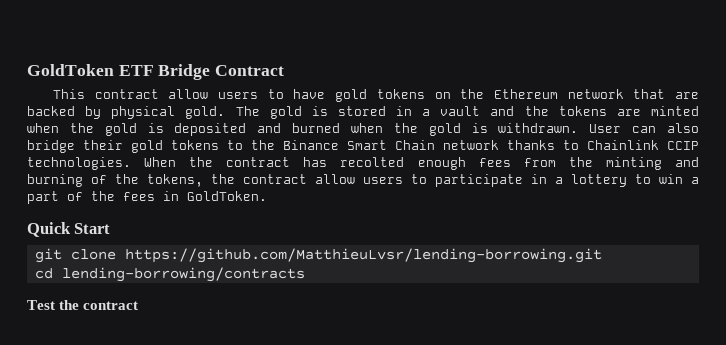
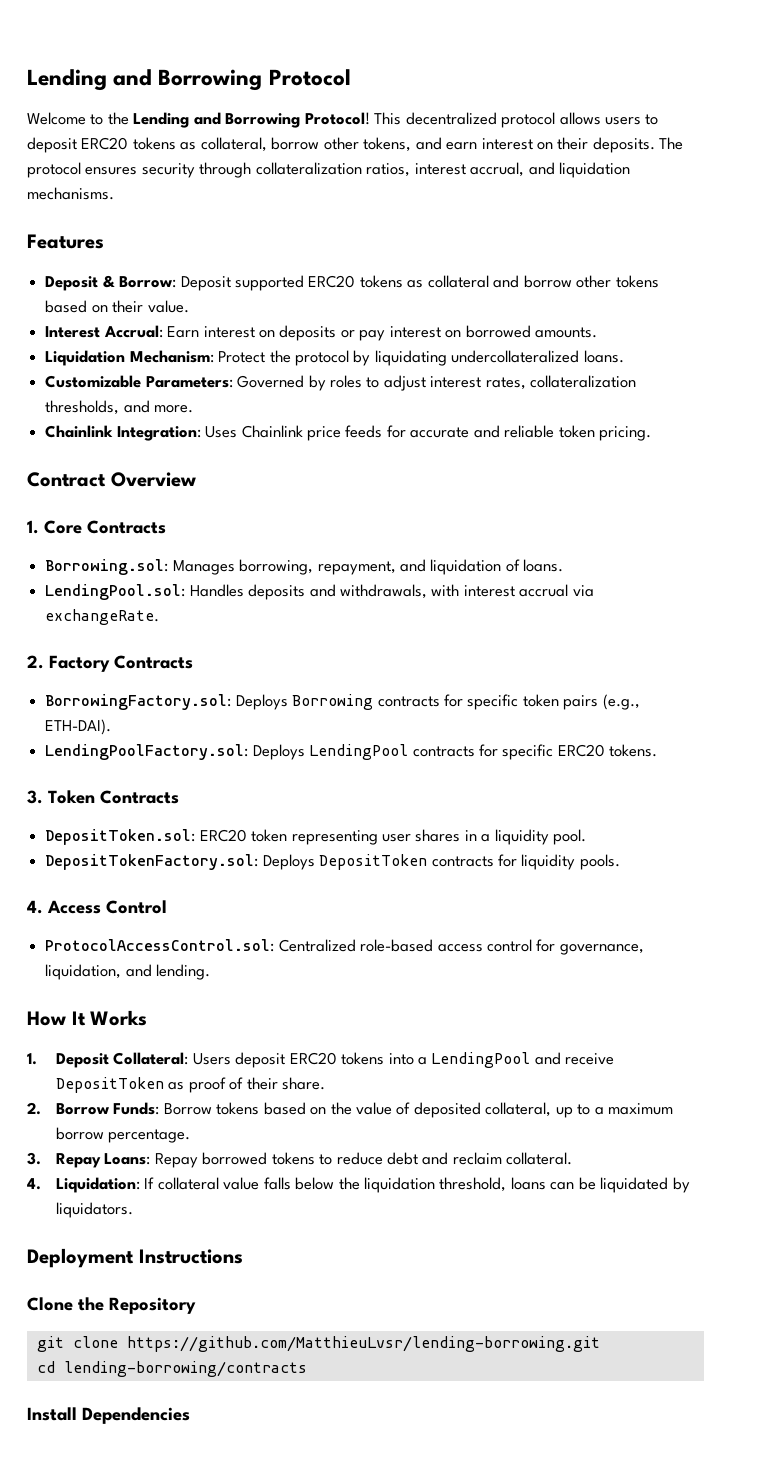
- GoldToken ETF Bridge Contract
- This contract allow users to have gold tokens on the Ethereum network that are backed by physical gold. The gold is stored in a vault and the tokens are minted when the gold is deposited and burned when the gold is withdrawn. User can also bridge their gold tokens to the Binance Smart Chain network thanks to Chainlink CCIP technologies. When the contract has recolted enough fees from the minting and burning of the tokens, the contract allow users to participate in a lottery to win a part of the fees in GoldToken.
- Quick Start
+ Lending and Borrowing Protocol
+ Welcome to the Lending and Borrowing Protocol! This decentralized protocol allows users to deposit ERC20 tokens as collateral, borrow other tokens, and earn interest on their deposits. The protocol ensures security through collateralization ratios, interest accrual, and liquidation mechanisms.
+ Features
+ Deposit & Borrow: Deposit supported ERC20 tokens as collateral and borrow other tokens based on their value.
+ Interest Accrual: Earn interest on deposits or pay interest on borrowed amounts.
+ Liquidation Mechanism: Protect the protocol by liquidating undercollateralized loans.
+ Customizable Parameters: Governed by roles to adjust interest rates, collateralization thresholds, and more.
+ Chainlink Integration: Uses Chainlink price feeds for accurate and reliable token pricing.
+ Contract Overview
+ 1. Core Contracts
+ Borrowing.sol: Manages borrowing, repayment, and liquidation of loans.
+ LendingPool.sol: Handles deposits and withdrawals, with interest accrual via exchangeRate.
+ 2. Factory Contracts
+ BorrowingFactory.sol: Deploys Borrowing contracts for specific token pairs (e.g., ETH-DAI).
+ LendingPoolFactory.sol: Deploys LendingPool contracts for specific ERC20 tokens.
+ 3. Token Contracts
+ DepositToken.sol: ERC20 token representing user shares in a liquidity pool.
+ DepositTokenFactory.sol: Deploys DepositToken contracts for liquidity pools.
+ 4. Access Control
+ ProtocolAccessControl.sol: Centralized role-based access control for governance, liquidation, and lending.
+ How It Works
+ 1. Deposit Collateral: Users deposit ERC20 tokens into a LendingPool and receive DepositToken as proof of their share.
+ 2. Borrow Funds: Borrow tokens based on the value of deposited collateral, up to a maximum borrow percentage.
+ 3. Repay Loans: Repay borrowed tokens to reduce debt and reclaim collateral.
+ 4. Liquidation: If collateral value falls below the liquidation threshold, loans can be liquidated by liquidators.
+ Deployment Instructions
+ Clone the Repository
- Test the contract
+ Install Dependencies

